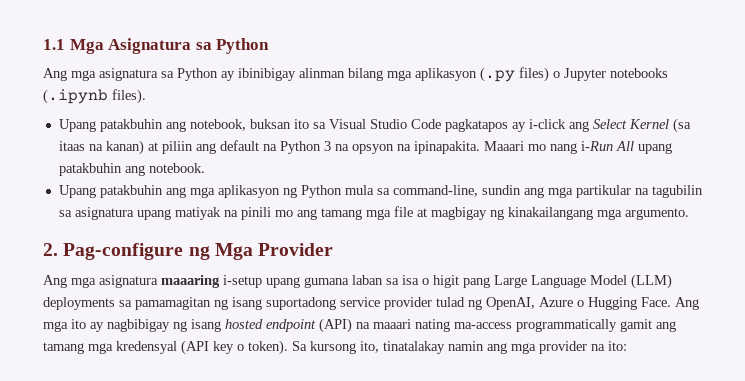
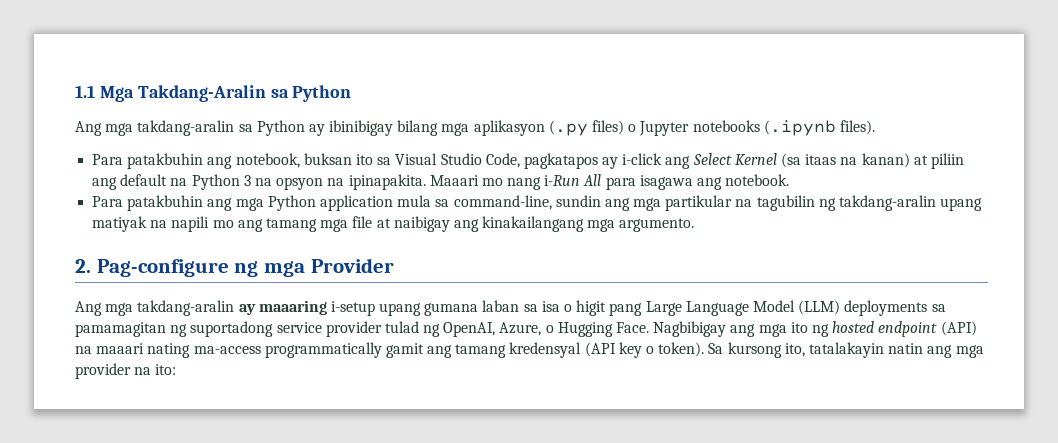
- 1.1 Mga Asignatura sa Python
+ 1.1 Mga Takdang-Aralin sa Python
- Ang mga asignatura sa Python ay ibinibigay alinman bilang mga aplikasyon (.py files) o Jupyter notebooks (.ipynb files).
+ Ang mga takdang-aralin sa Python ay ibinibigay bilang mga aplikasyon (.py files) o Jupyter notebooks (.ipynb files).
- Upang patakbuhin ang notebook, buksan ito sa Visual Studio Code pagkatapos ay i-click ang Select Kernel (sa itaas na kanan) at piliin ang default na Python 3 na opsyon na ipinapakita.
+ Para patakbuhin ang notebook, buksan ito sa Visual Studio Code, pagkatapos ay i-click ang Select Kernel (sa itaas na kanan) at piliin ang default na Python 3 na opsyon na ipinapakita.
- Maaari mo nang i-Run All upang patakbuhin ang notebook.
+ Maaari mo nang i-Run All para isagawa ang notebook.
- Upang patakbuhin ang mga aplikasyon ng Python mula sa command-line, sundin ang mga partikular na tagubilin sa asignatura upang matiyak na pinili mo ang tamang mga file at magbigay ng kinakailangang mga argumento.
+ Para patakbuhin ang mga Python application mula sa command-line, sundin ang mga partikular na tagubilin ng takdang-aralin upang matiyak na napili mo ang tamang mga file at naibigay ang kinakailangang mga argumento.
- 2. Pag-configure ng Mga Provider
+ 2. Pag-configure ng mga Provider
- Ang mga asignatura maaaring i-setup upang gumana laban sa isa o higit pang Large Language Model (LLM) deployments sa pamamagitan ng isang suportadong service provider tulad ng OpenAI, Azure o Hugging Face.
+ Ang mga takdang-aralin ay maaaring i-setup upang gumana laban sa isa o higit pang Large Language Model (LLM) deployments sa pamamagitan ng suportadong service provider tulad ng OpenAI, Azure, o Hugging Face.
- Ang mga ito ay nagbibigay ng isang hosted endpoint (API) na maaari nating ma-access programmatically gamit ang tamang mga kredensyal (API key o token).
+ Nagbibigay ang mga ito ng hosted endpoint (API) na maaari nating ma-access programmatically gamit ang tamang kredensyal (API key o token).
- Sa kursong ito, tinatalakay namin ang mga provider na ito:
+ Sa kursong ito, tatalakayin natin ang mga provider na ito:

